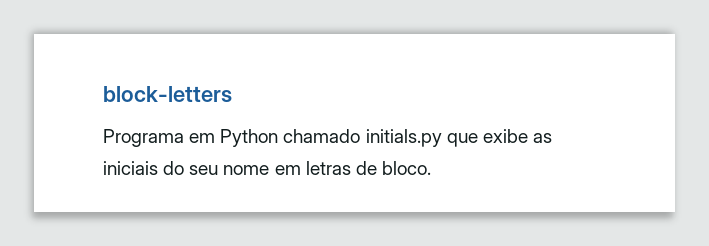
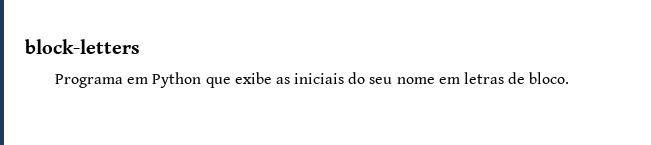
- Programa em Python chamado initials.py que exibe as iniciais do seu nome em letras de bloco.
+ Programa em Python que exibe as iniciais do seu nome em letras de bloco.

